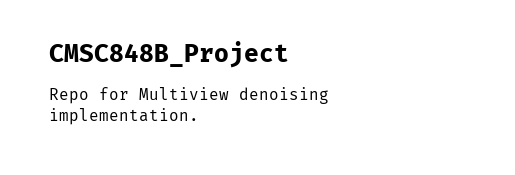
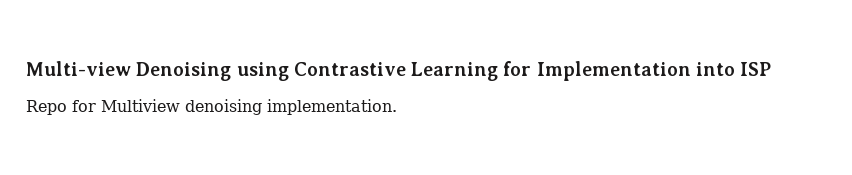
- CMSC848B_Project
+ Multi-view Denoising using Contrastive Learning for Implementation into ISP

